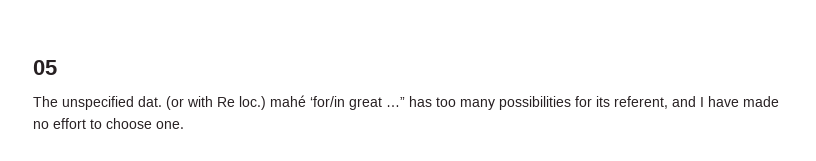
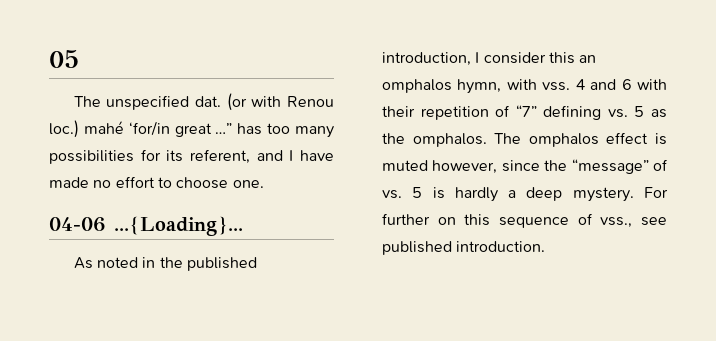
- (or with Re loc.) mahé ‘for/in great …” has too many possibilities for its referent, and I have made no effort to choose one.
+ (or with Renou loc.) mahé ‘for/in great …” has too many possibilities for its referent, and I have made no effort to choose one.
+ 04-06 ...{Loading}...
+ As noted in the published introduction, I consider this an omphalos hymn, with vss. 4 and 6 with their repetition of “7” defining vs. 5 as the omphalos. The omphalos effect is muted however, since the “message” of vs. 5 is hardly a deep mystery. For further on this sequence of vss., see published introduction.

